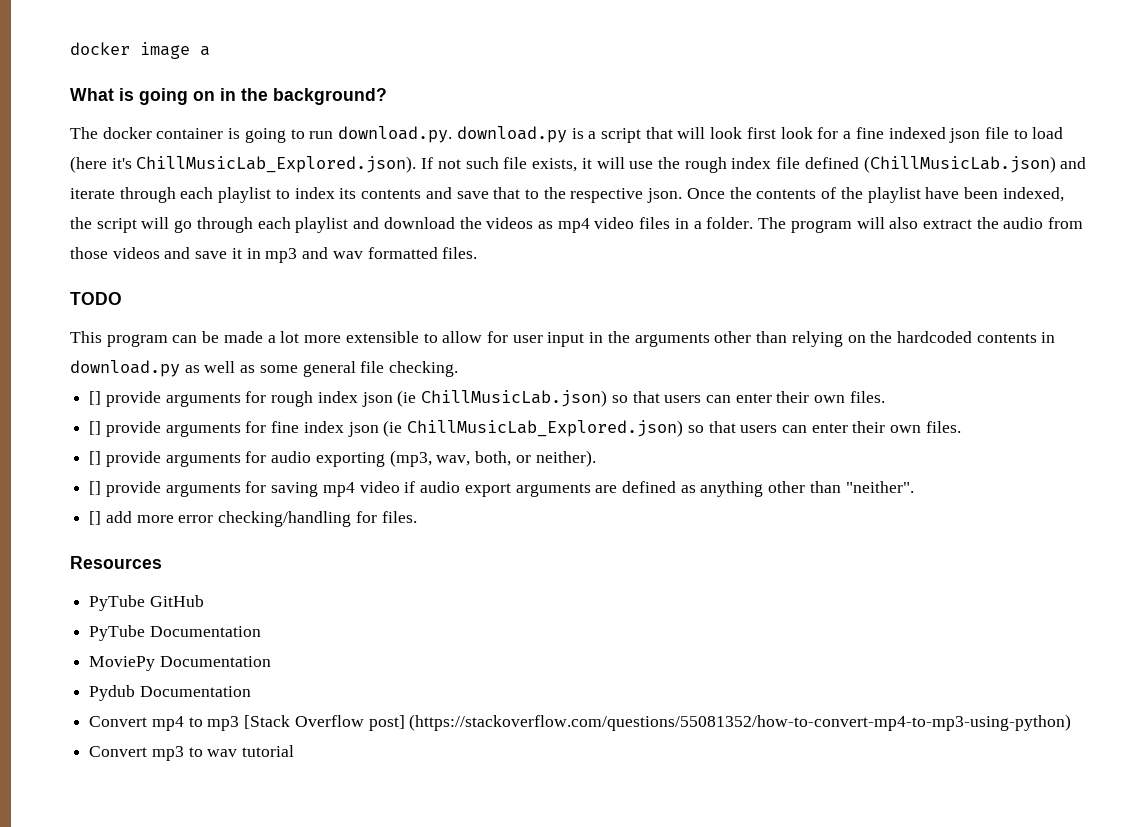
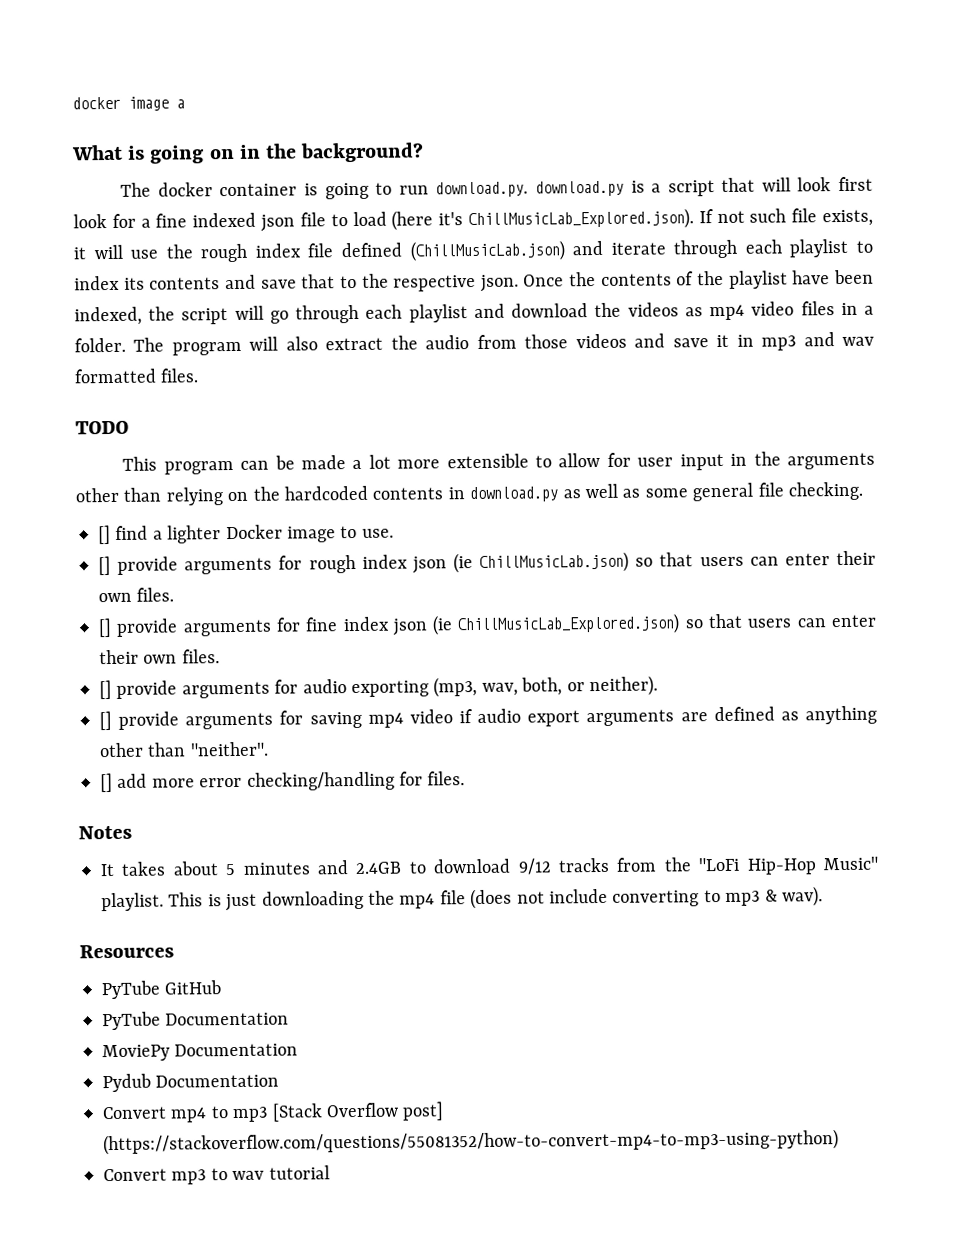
+ [] find a lighter Docker image to use.
+ Notes
+ It takes about 5 minutes and 2.4GB to download 9/12 tracks from the "LoFi Hip-Hop Music" playlist. This is just downloading the mp4 file (does not include converting to mp3 & wav).

